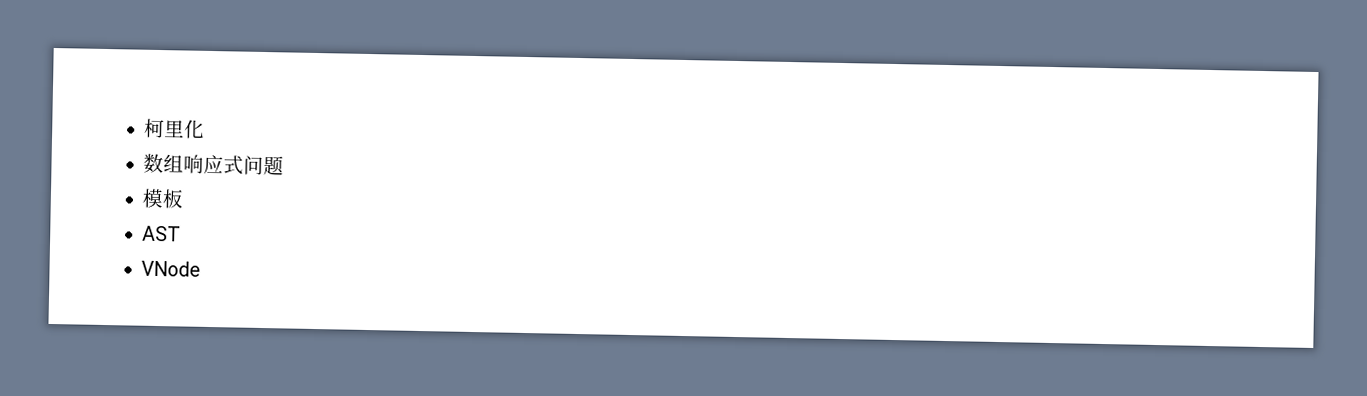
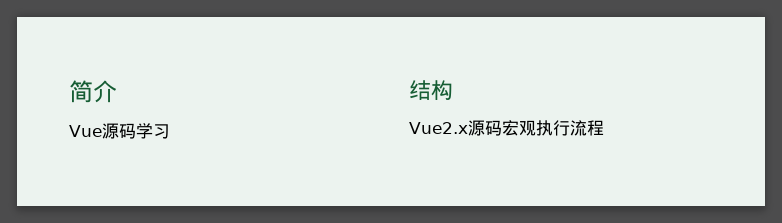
- 柯里化
- 数组响应式问题
- 模板
- AST
- VNode
+ 简介
+ Vue源码学习
+ 结构
+ Vue2.x源码宏观执行流程

